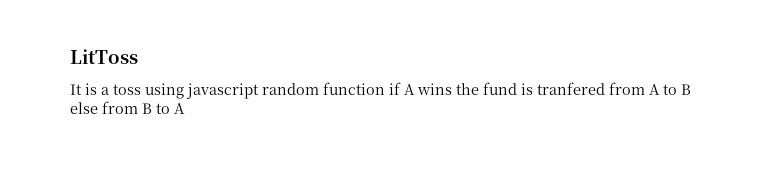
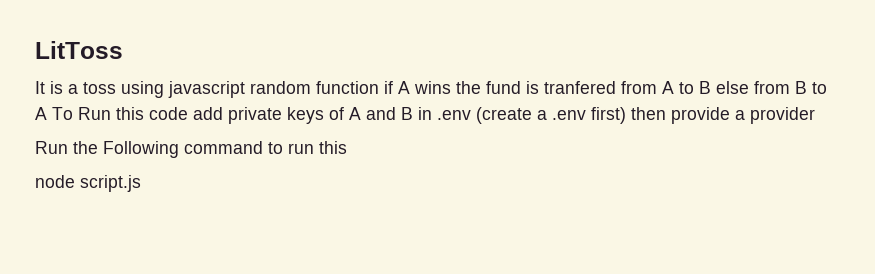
- It is a toss using javascript random function if A wins the fund is tranfered from A to B else from B to A
+ It is a toss using javascript random function if A wins the fund is tranfered from A to B else from B to A To Run this code add private keys of A and B in .env (create a .env first) then provide a provider
+ Run the Following command to run this
+ node script.js

